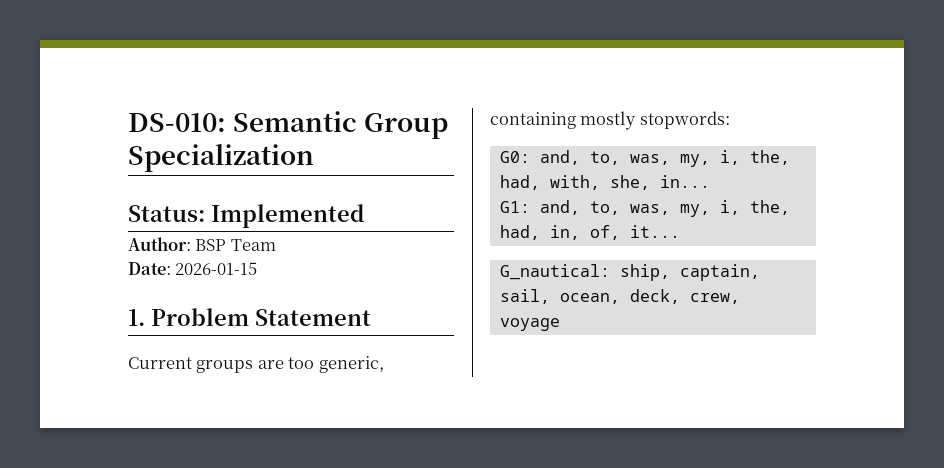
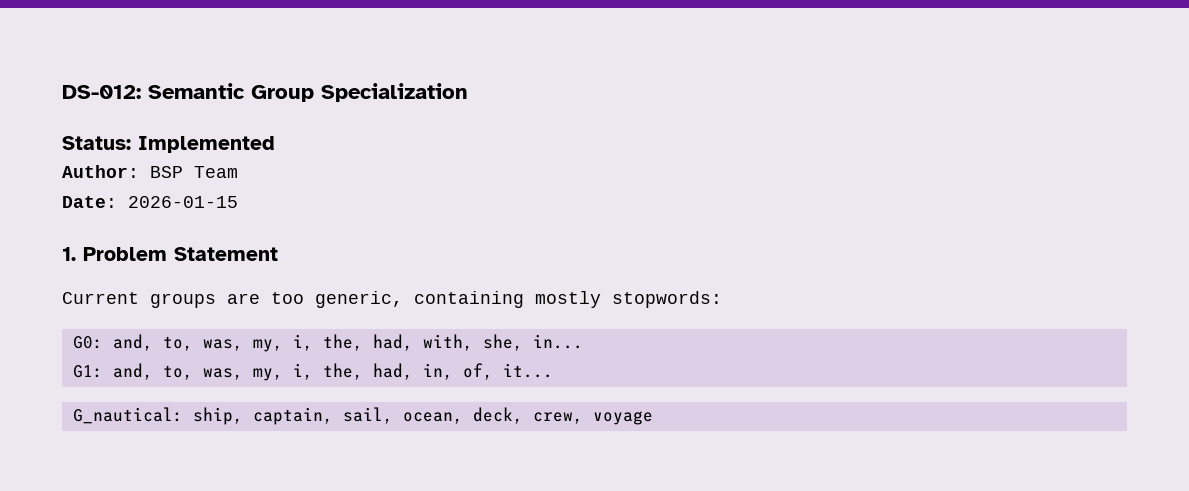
- DS-010: Semantic Group Specialization
+ DS-012: Semantic Group Specialization

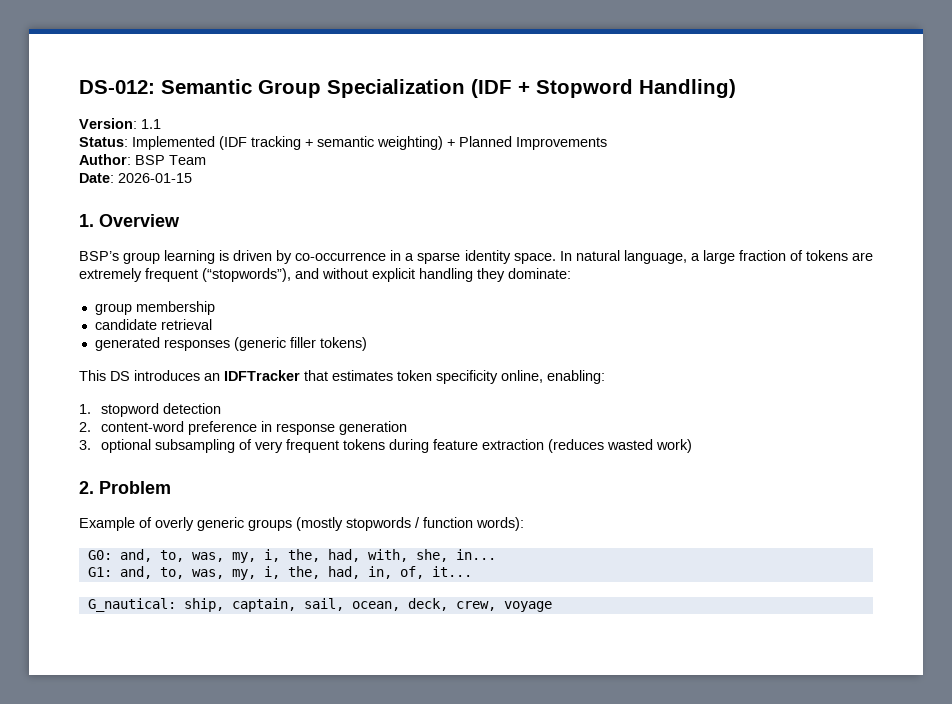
- DS-012: Semantic Group Specialization
- Status: Implemented
+ DS-012: Semantic Group Specialization (IDF + Stopword Handling)
+ Version: 1.1
+ Status: Implemented (IDF tracking + semantic weighting) + Planned Improvements
- 1. Problem Statement
- Current groups are too generic, containing mostly stopwords:
+ 1. Overview
+ BSP’s group learning is driven by co-occurrence in a sparse identity space. In natural language, a large fraction of tokens are extremely frequent (“stopwords”), and without explicit handling they dominate:
+ group membership
+ candidate retrieval
+ generated responses (generic filler tokens)
+ This DS introduces an IDFTracker that estimates token specificity online, enabling:
+ 1. stopword detection
+ 2. content-word preference in response generation
+ 3. optional subsampling of very frequent tokens during feature extraction (reduces wasted work)
+ 2. Problem
+ Example of overly generic groups (mostly stopwords / function words):

